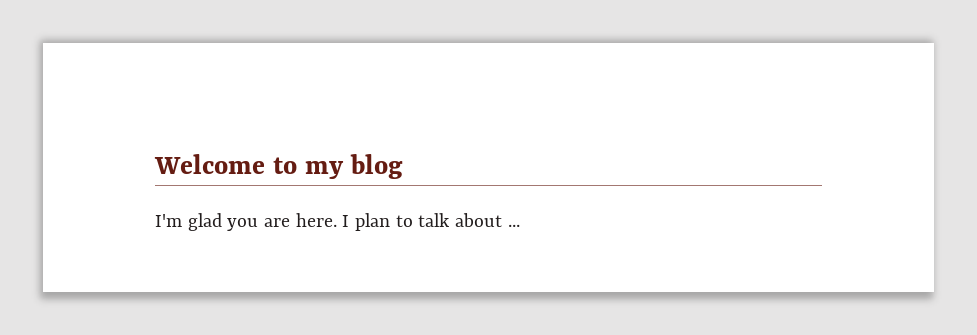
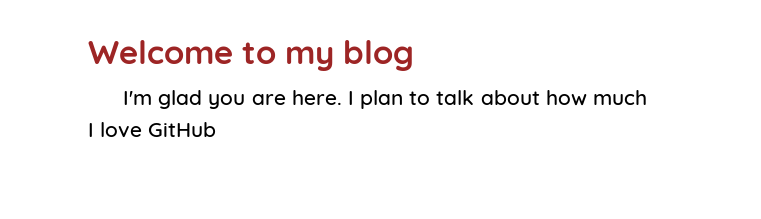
- I plan to talk about ...
+ I plan to talk about how much I love GitHub

